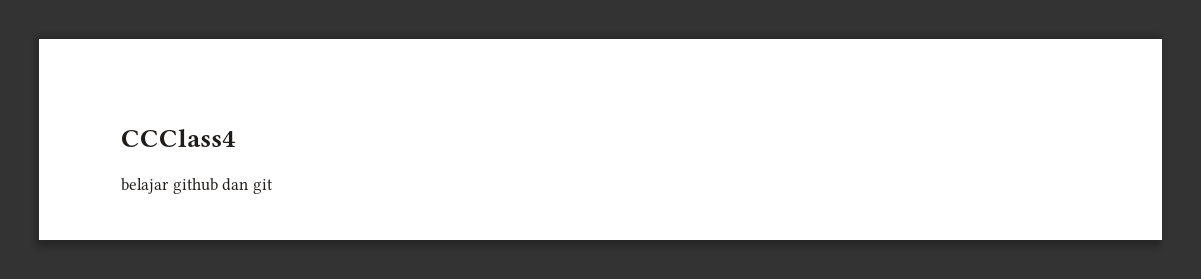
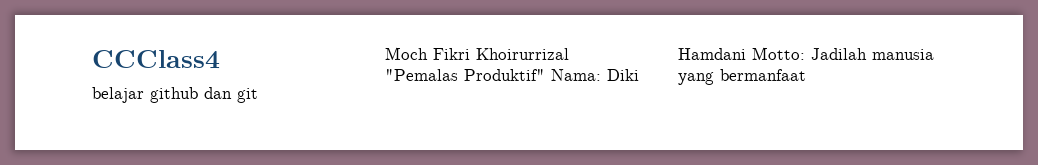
+ Moch Fikri Khoirurrizal "Pemalas Produktif" Nama: Diki Hamdani Motto: Jadilah manusia yang bermanfaat

